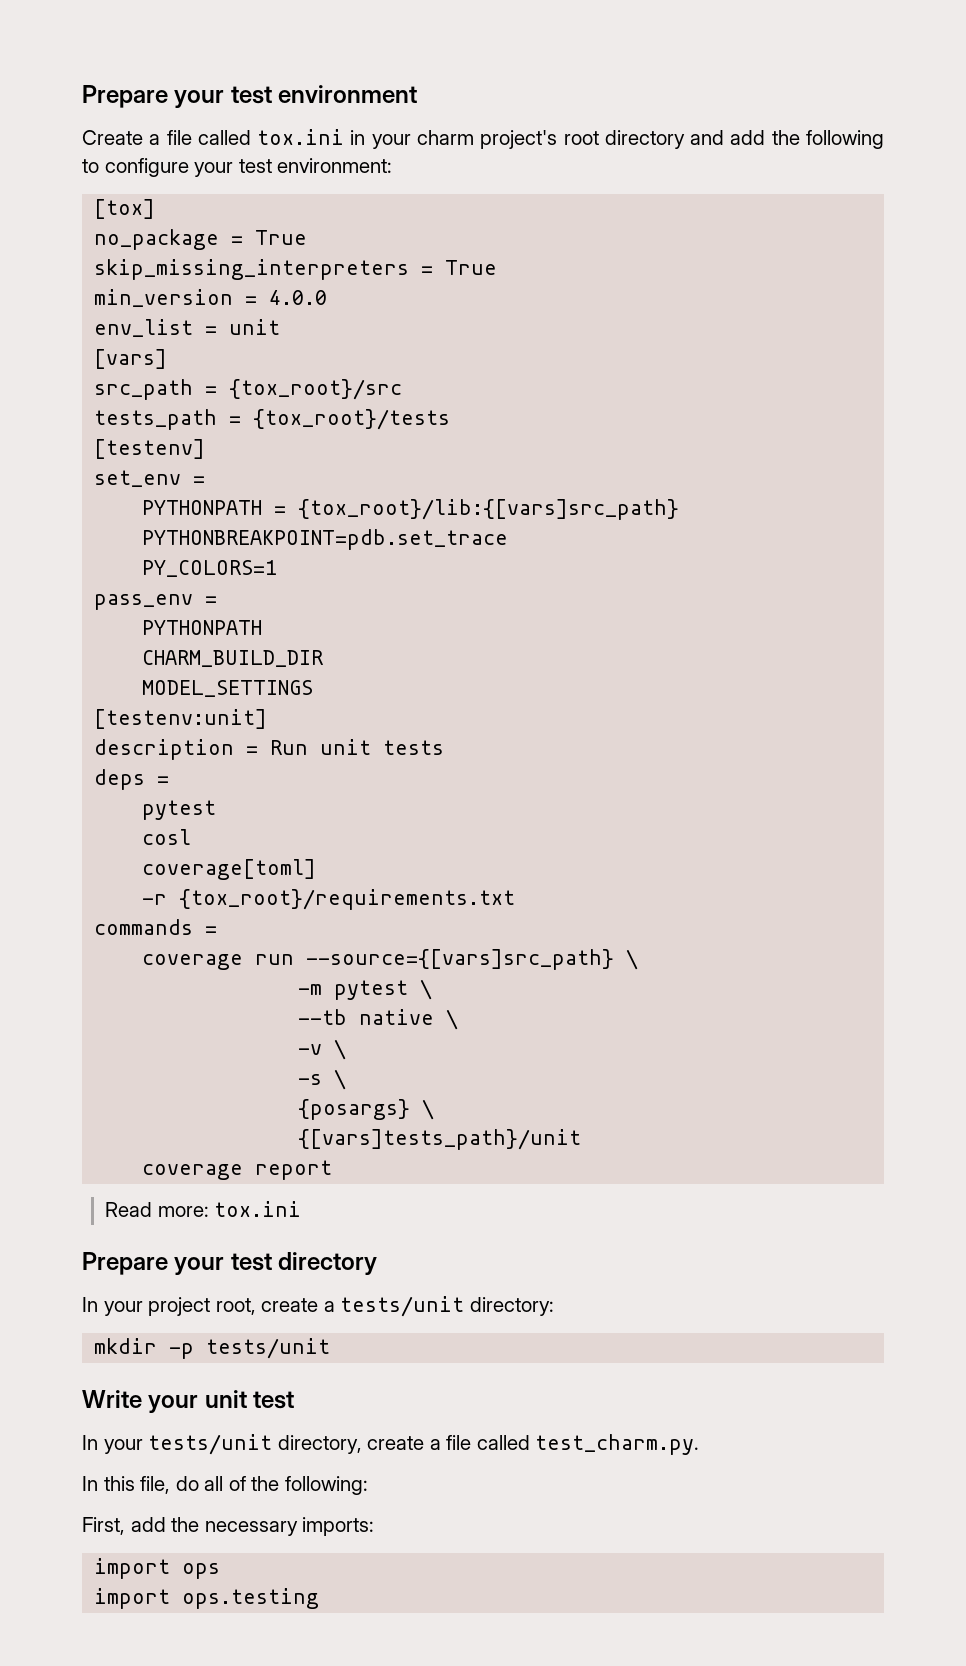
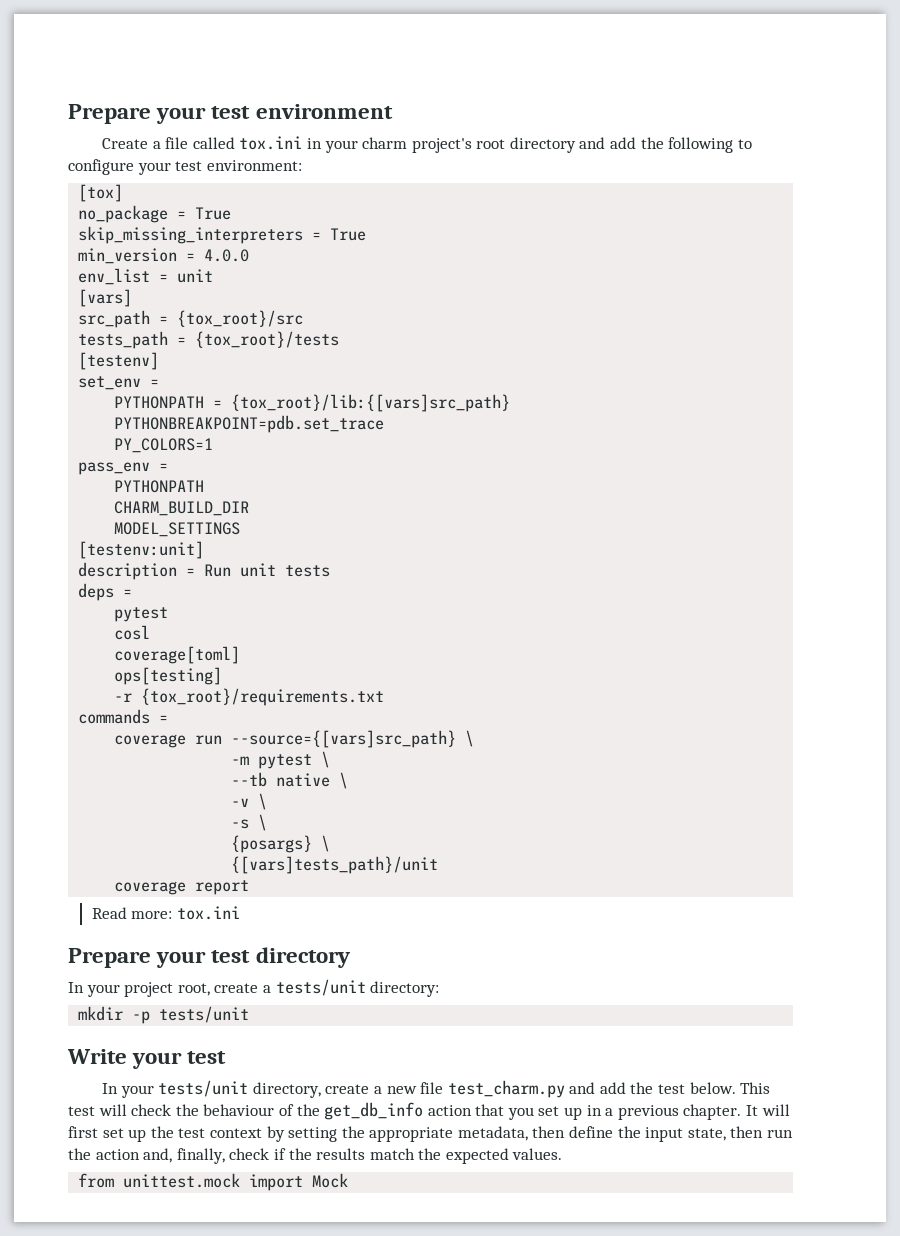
+ ops[testing]
- Write your unit test
+ Write your test
- In your tests/unit directory, create a file called test_charm.py.
- In this file, do all of the following:
- First, add the necessary imports:
- import ops
- import ops.testing
+ In your tests/unit directory, create a new file test_charm.py and add the test below. This test will check the behaviour of the get_db_info action that you set up in a previous chapter. It will first set up the test context by setting the appropriate metadata, then define the input state, then run the action and, finally, check if the results match the expected values.
+ from unittest.mock import Mock

